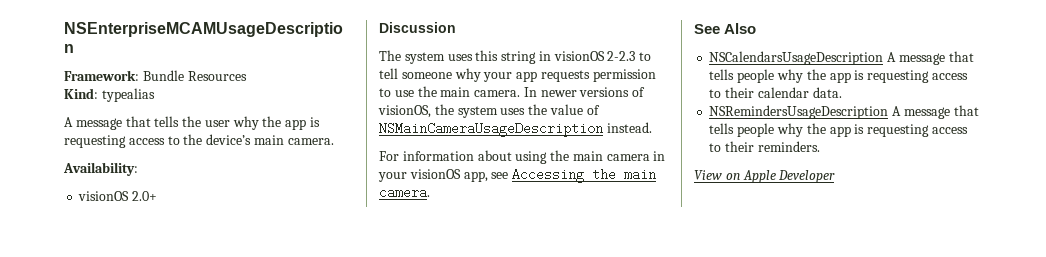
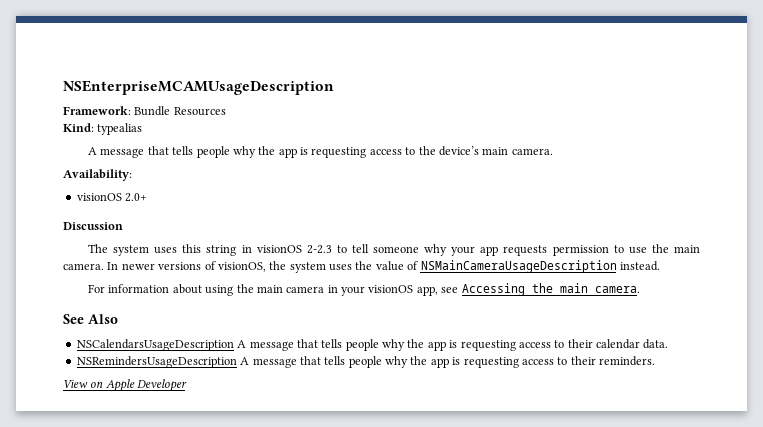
- A message that tells the user why the app is requesting access to the device’s main camera.
+ A message that tells people why the app is requesting access to the device’s main camera.

